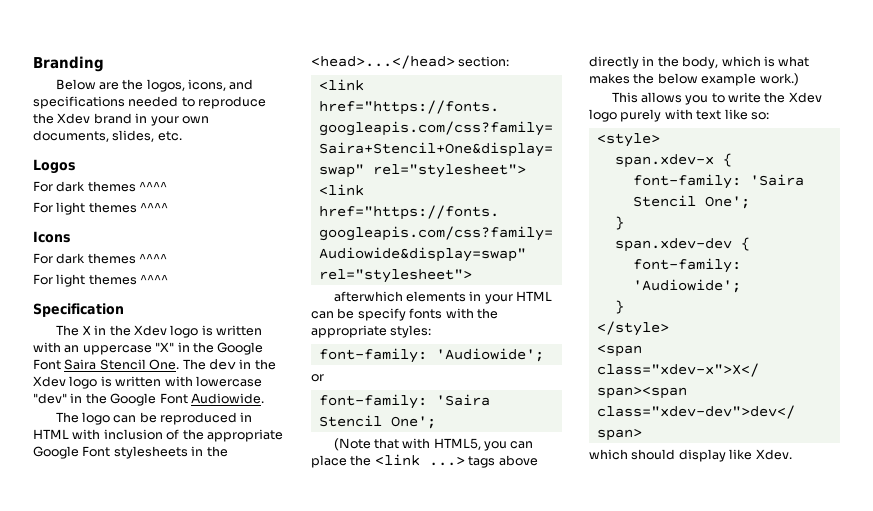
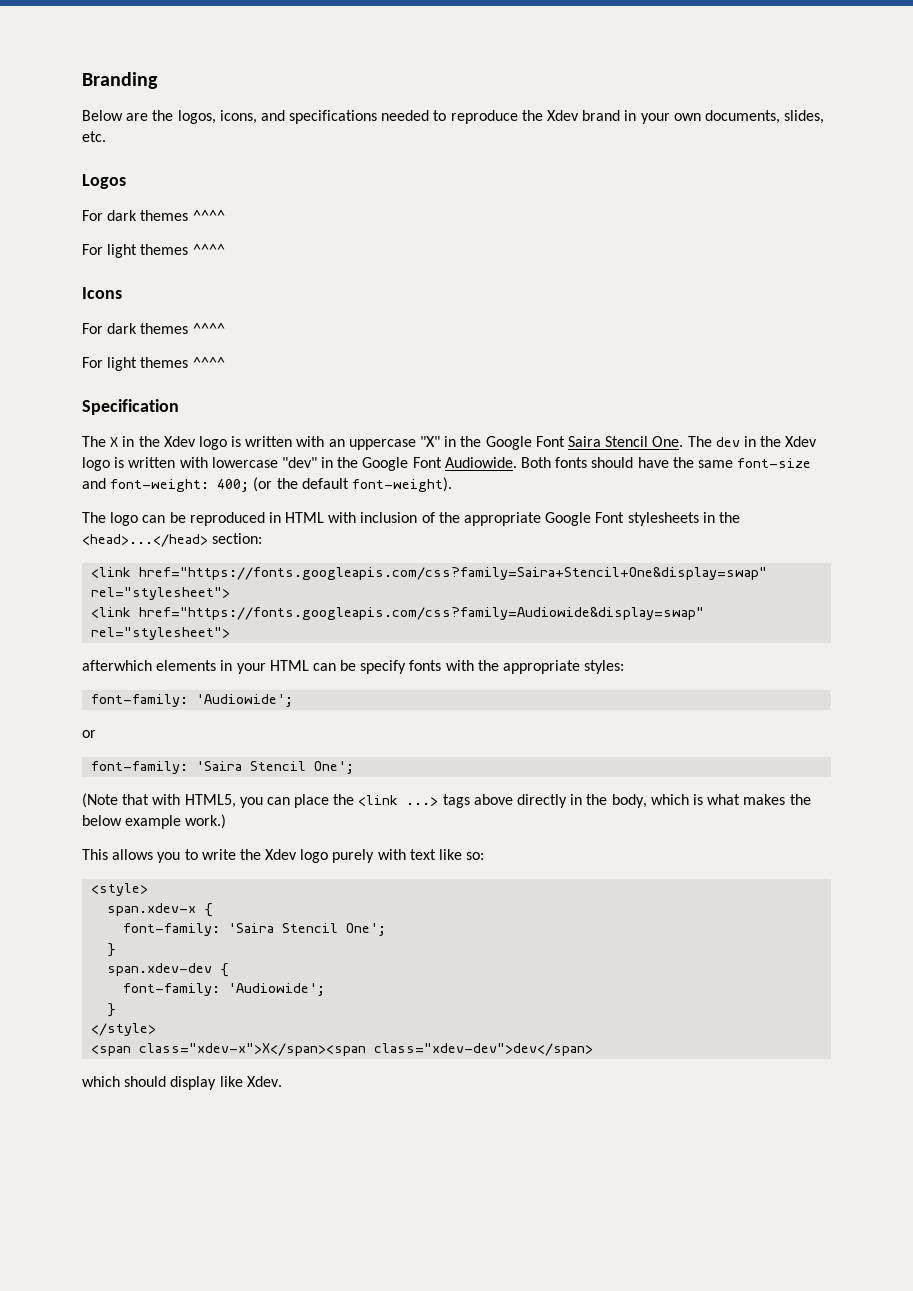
+ Both fonts should have the same font-size and font-weight: 400; (or the default font-weight).

